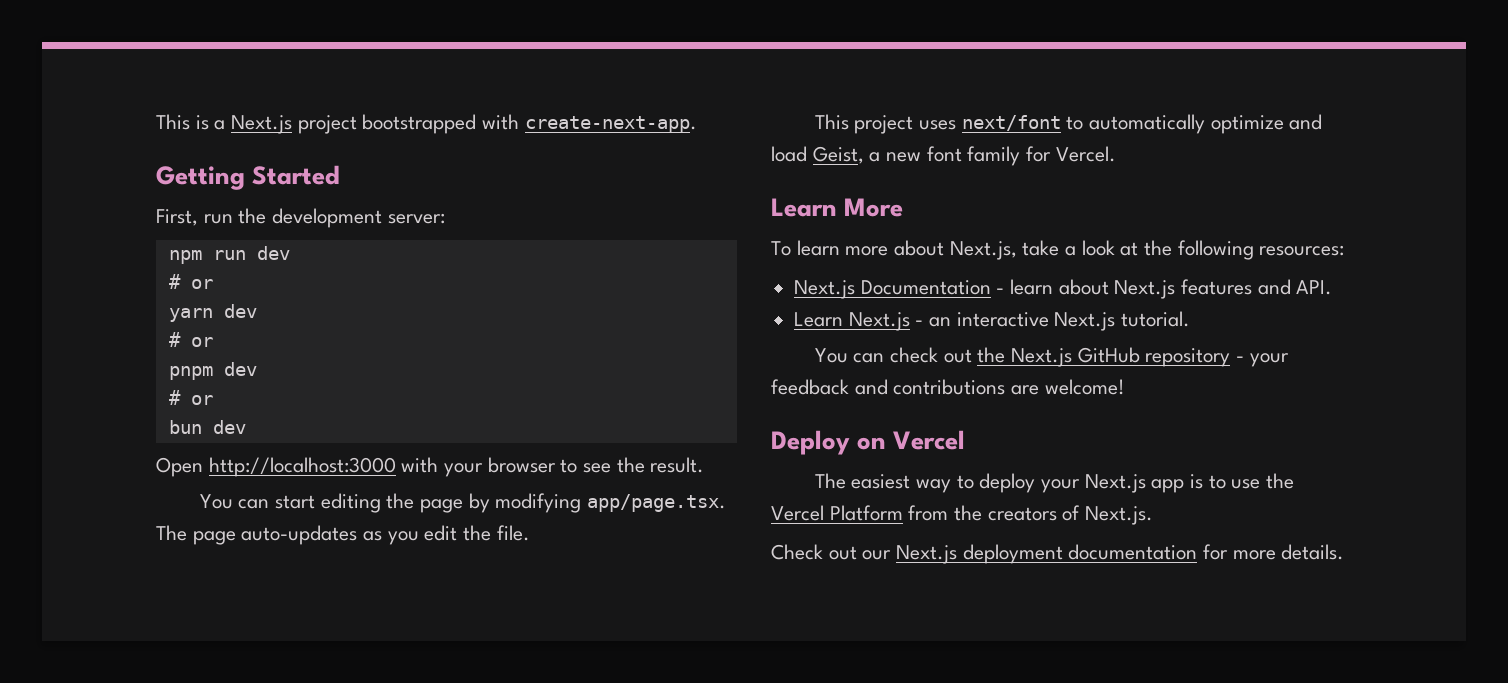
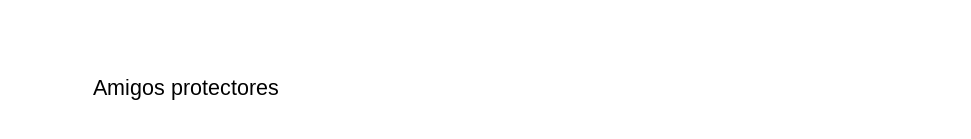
- This is a Next.js project bootstrapped with create-next-app.
- Getting Started
- First, run the development server:
- npm run dev
- # or
- yarn dev
- # or
- pnpm dev
- # or
- bun dev
- Open http://localhost:3000 with your browser to see the result.
- You can start editing the page by modifying app/page.tsx. The page auto-updates as you edit the file.
- This project uses next/font to automatically optimize and load Geist, a new font family for Vercel.
- Learn More
- To learn more about Next.js, take a look at the following resources:
- Next.js Documentation - learn about Next.js features and API.
- Learn Next.js - an interactive Next.js tutorial.
- You can check out the Next.js GitHub repository - your feedback and contributions are welcome!
- Deploy on Vercel
- The easiest way to deploy your Next.js app is to use the Vercel Platform from the creators of Next.js.
- Check out our Next.js deployment documentation for more details.
+ Amigos protectores

